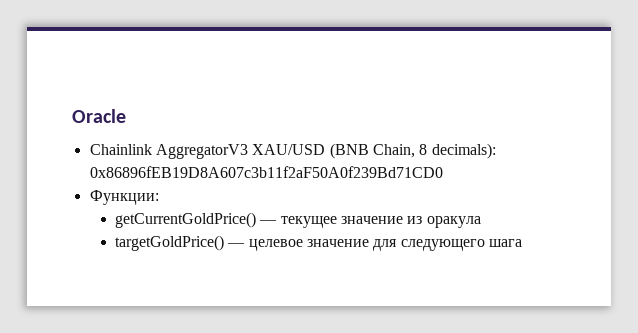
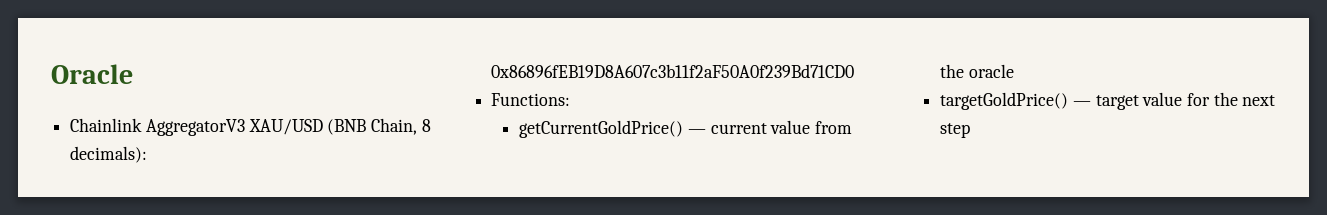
- Функции:
+ Functions:
- getCurrentGoldPrice() — текущее значение из оракула
- targetGoldPrice() — целевое значение для следующего шага
+ getCurrentGoldPrice() — current value from the oracle
+ targetGoldPrice() — target value for the next step

